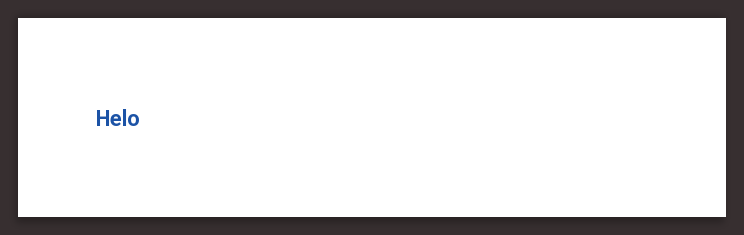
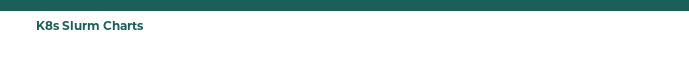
- Helo
+ K8s Slurm Charts

